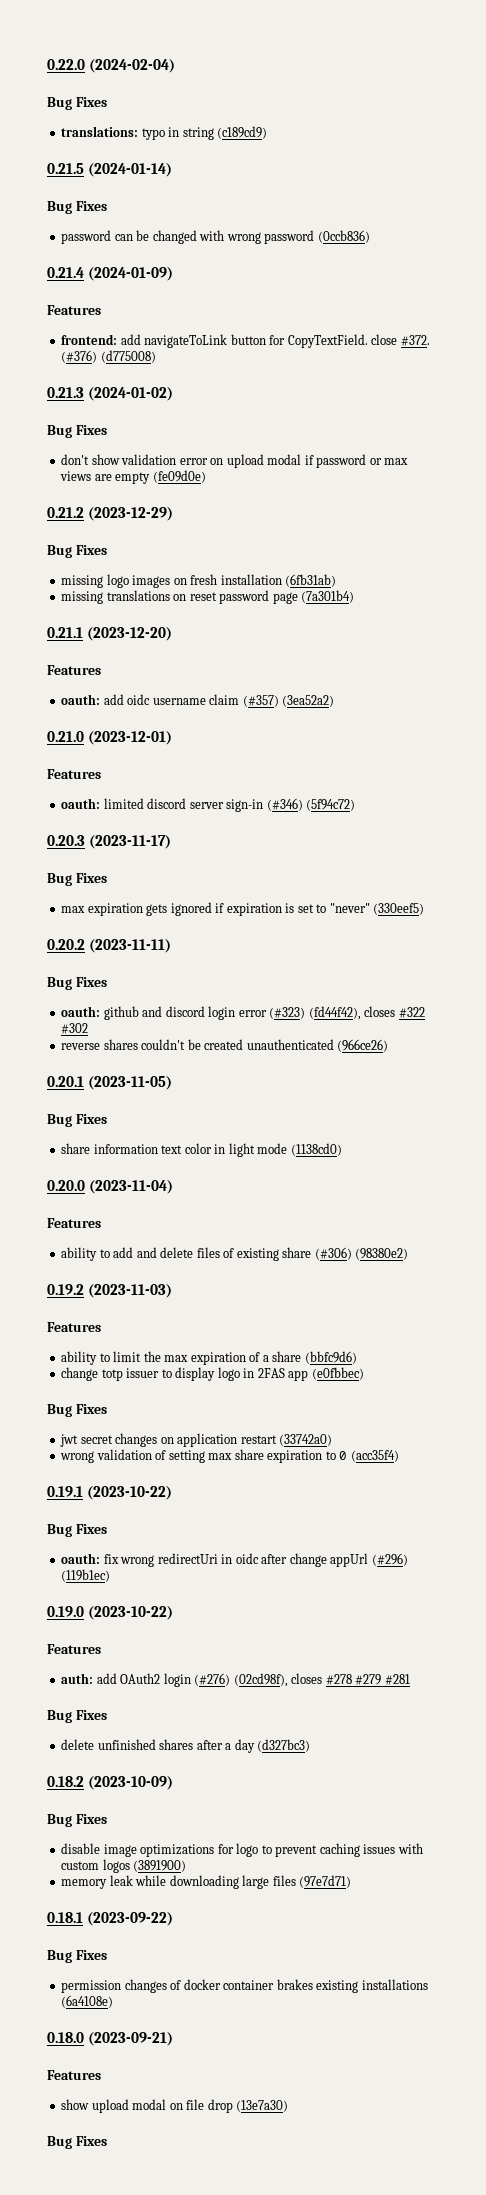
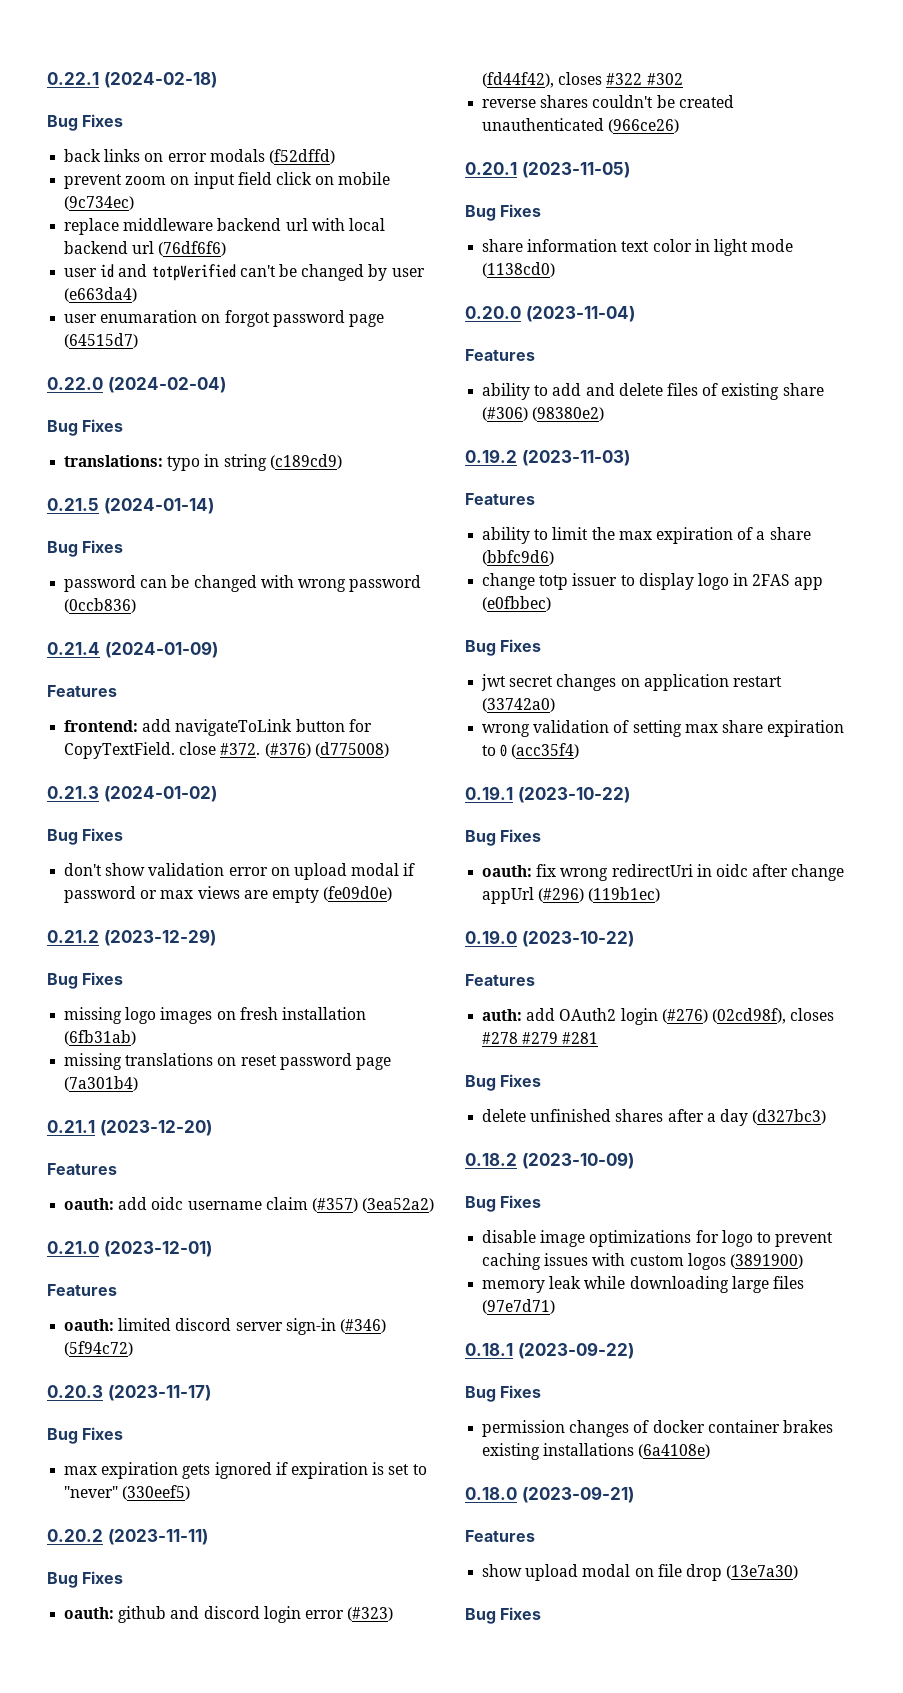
+ 0.22.1 (2024-02-18)
+ Bug Fixes
+ back links on error modals (f52dffd)
+ prevent zoom on input field click on mobile (9c734ec)
+ replace middleware backend url with local backend url (76df6f6)
+ user id and totpVerified can't be changed by user (e663da4)
+ user enumaration on forgot password page (64515d7)

